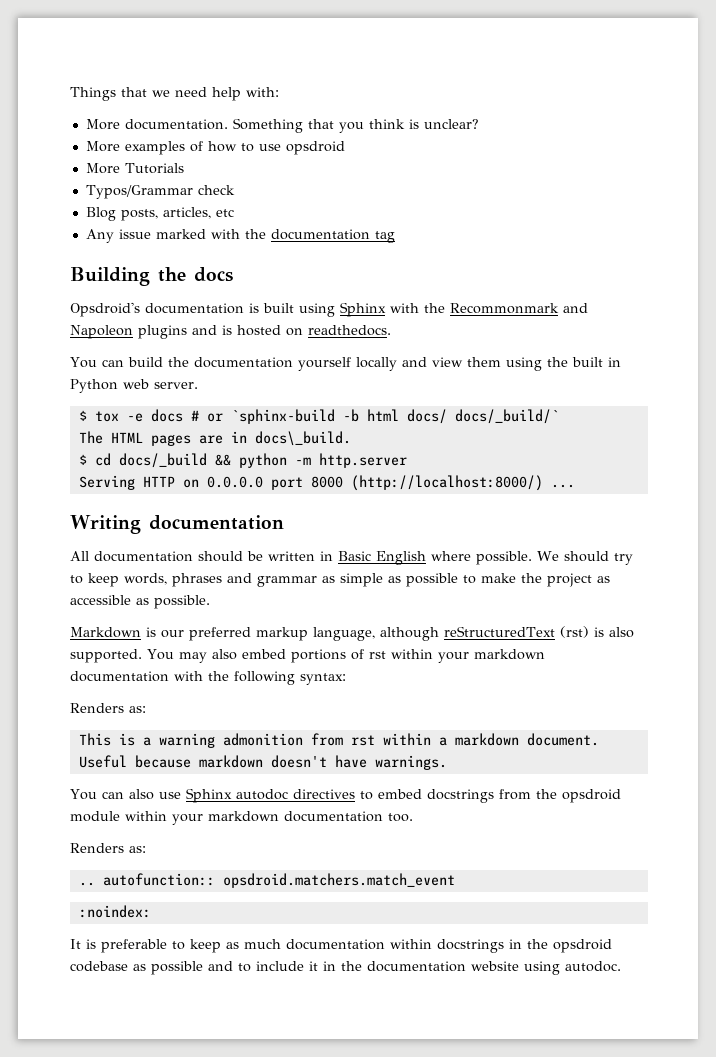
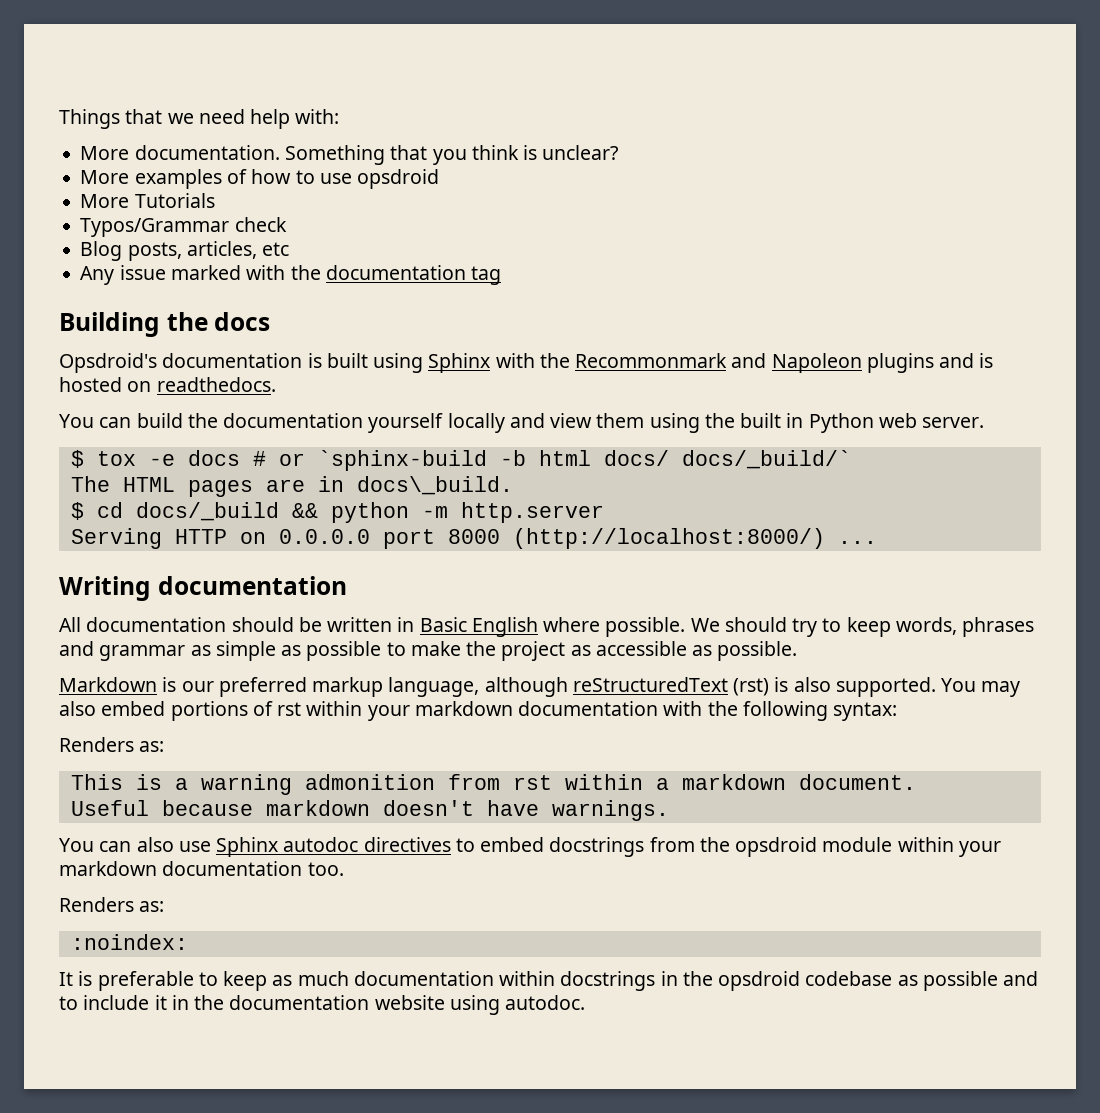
- .. autofunction:: opsdroid.matchers.match_event

